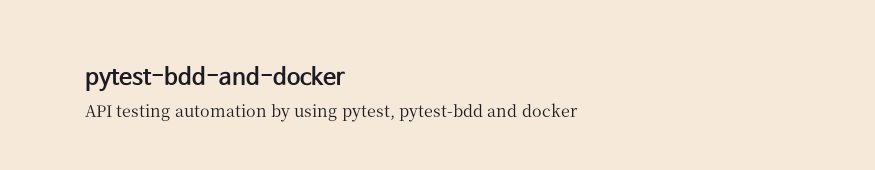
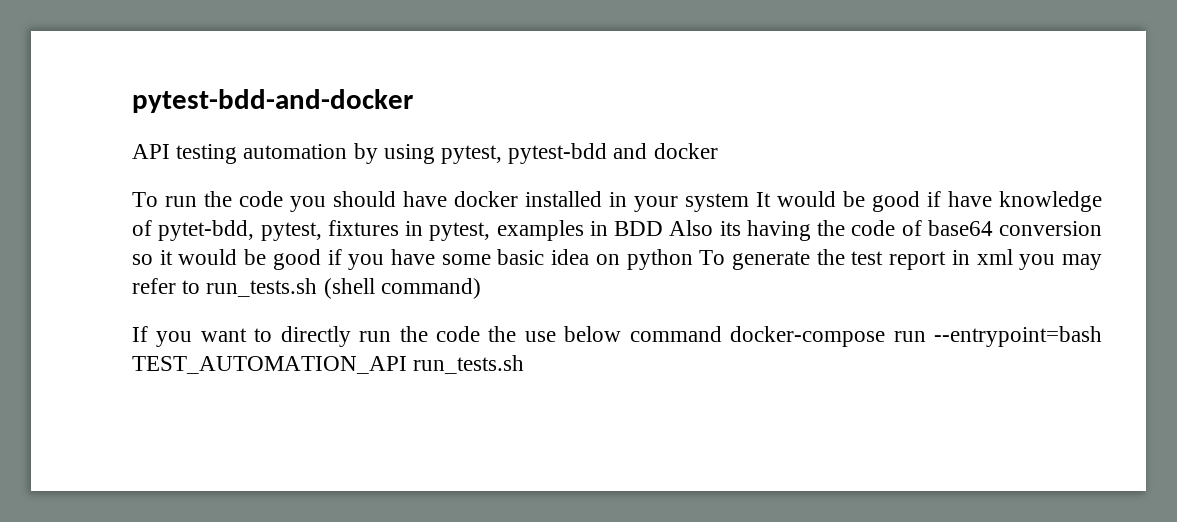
+ To run the code you should have docker installed in your system It would be good if have knowledge of pytet-bdd, pytest, fixtures in pytest, examples in BDD Also its having the code of base64 conversion so it would be good if you have some basic idea on python To generate the test report in xml you may refer to run_tests.sh (shell command)
+ If you want to directly run the code the use below command docker-compose run --entrypoint=bash TEST_AUTOMATION_API run_tests.sh

